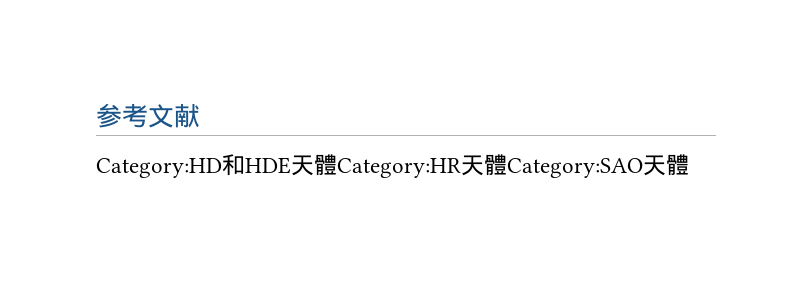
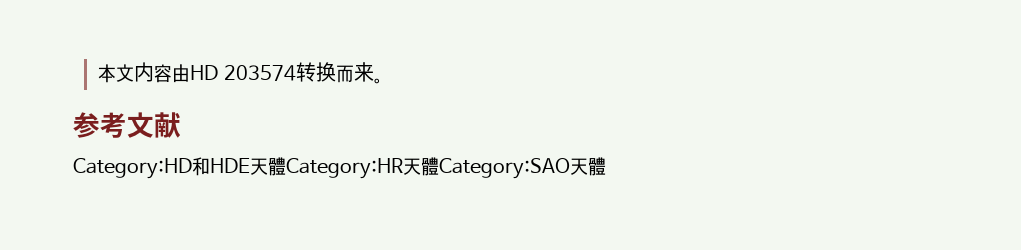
+ 本文内容由HD 203574转换而来。

